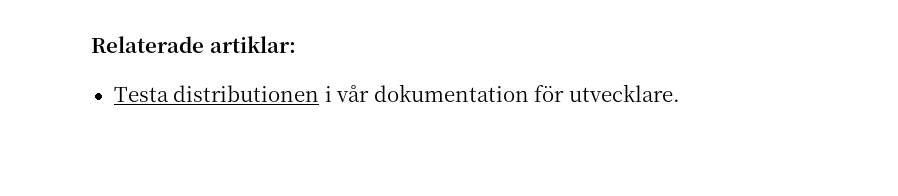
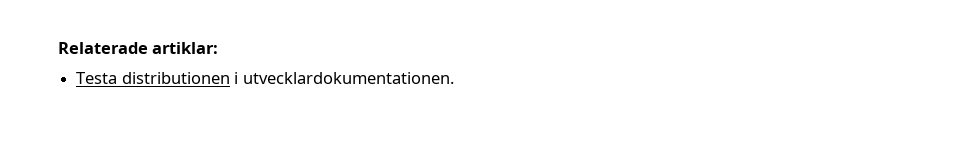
- Testa distributionen i vår dokumentation för utvecklare.
+ Testa distributionen i utvecklardokumentationen.

